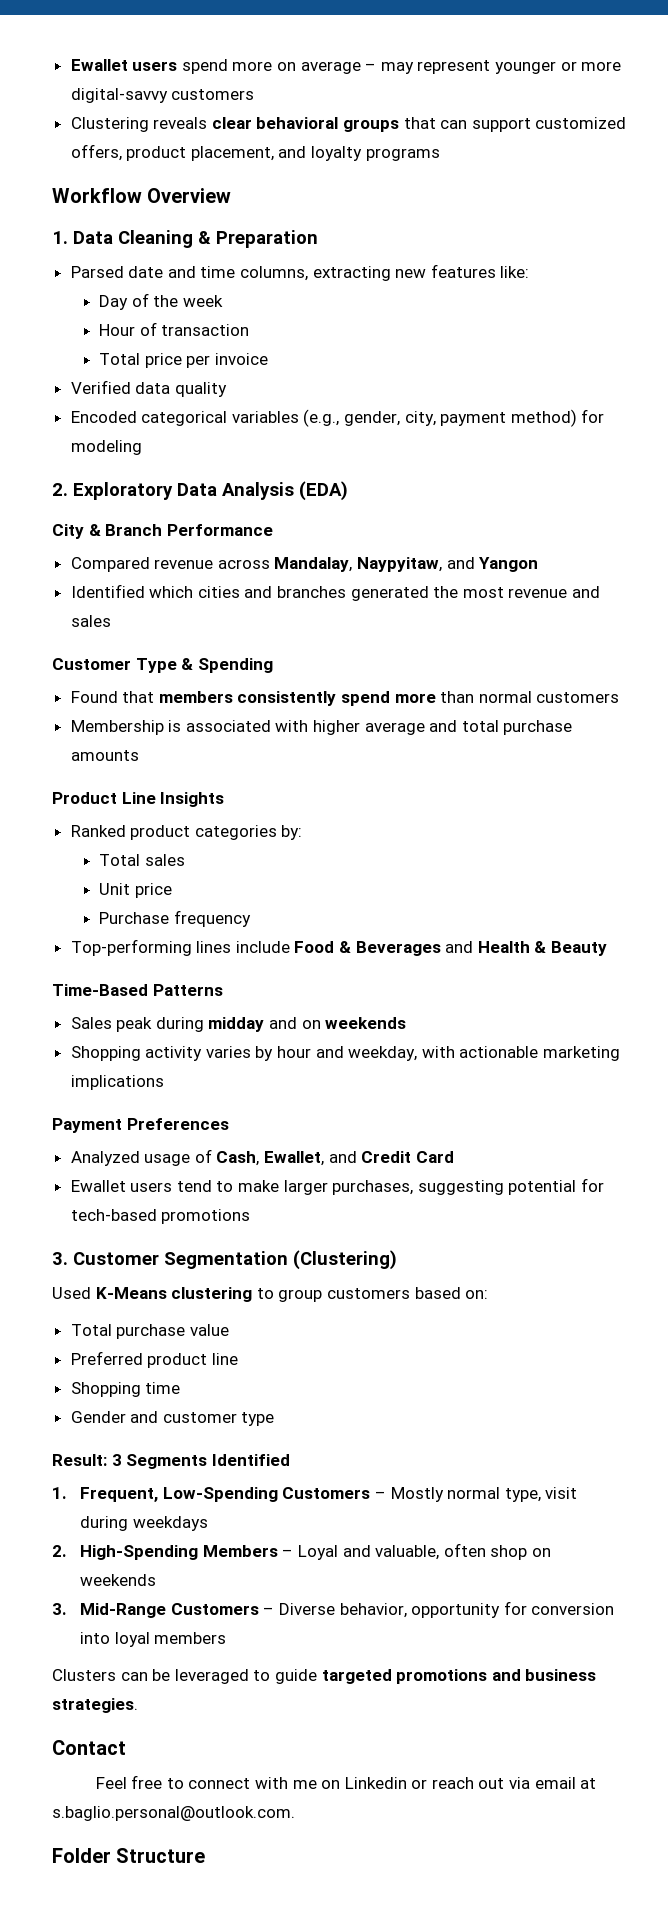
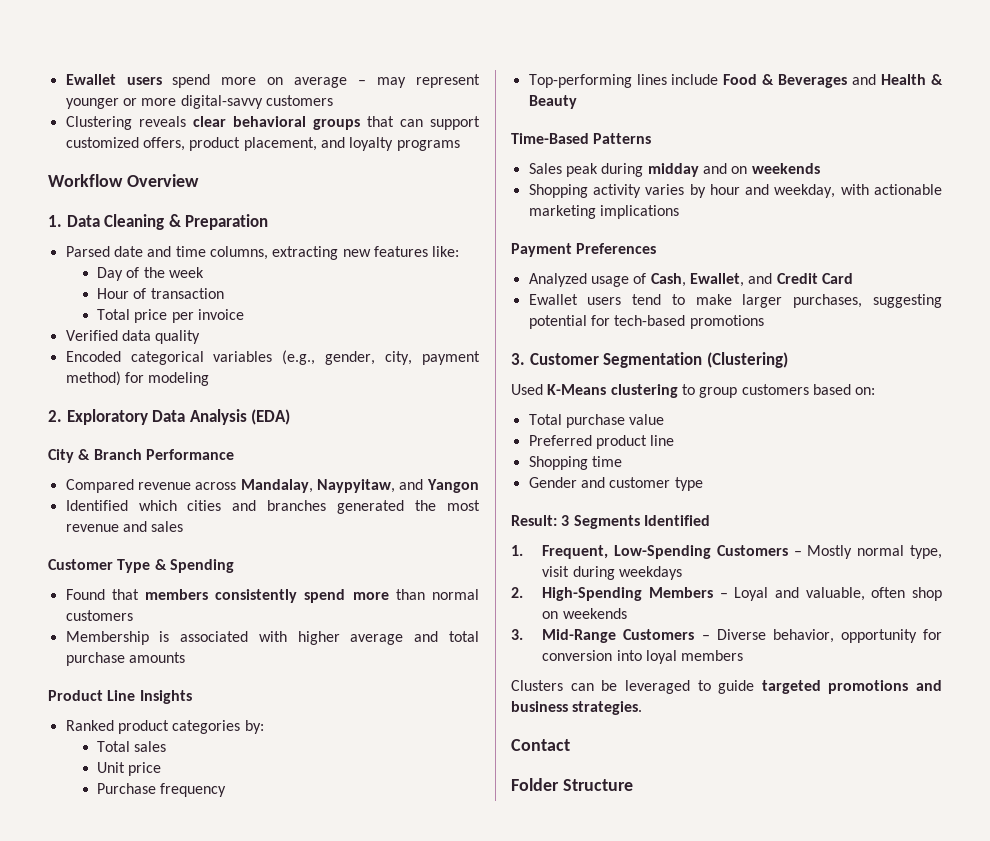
- Feel free to connect with me on Linkedin or reach out via email at s.baglio.personal@outlook.com.

